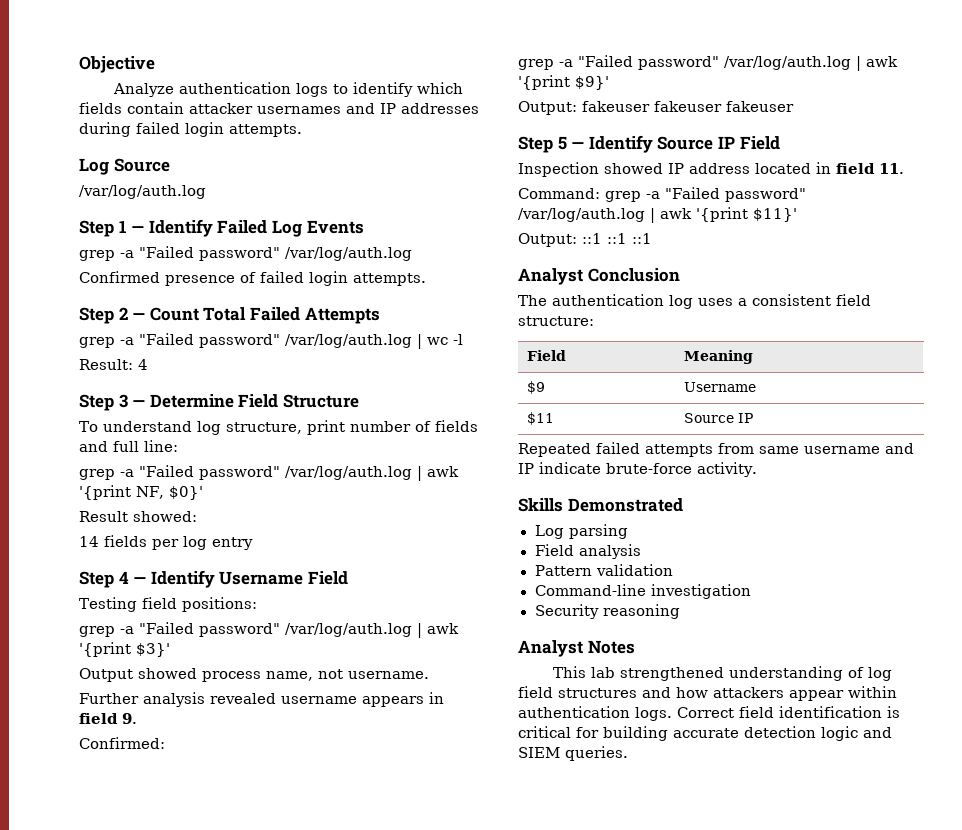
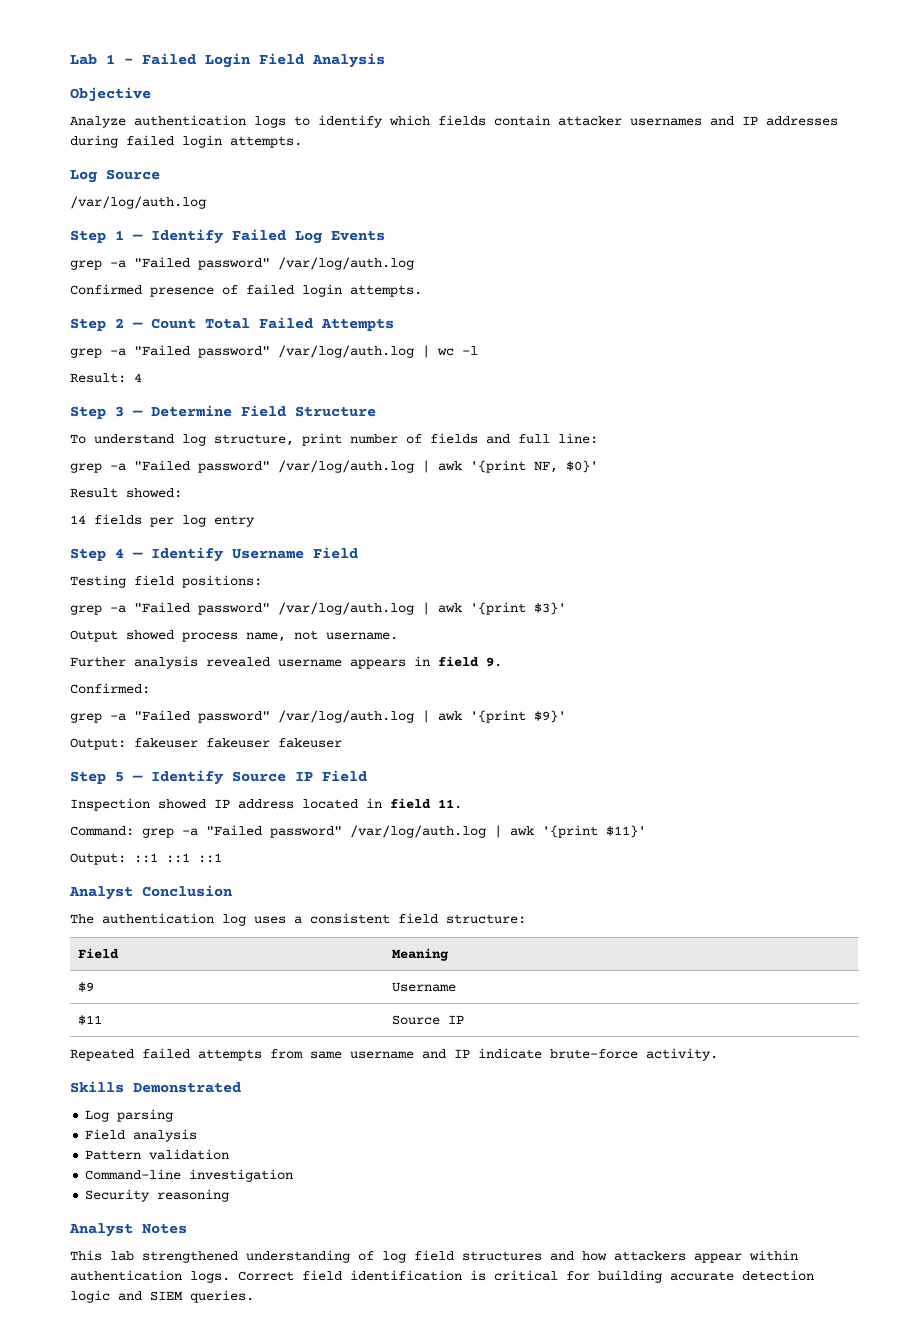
+ Lab 1 - Failed Login Field Analysis

